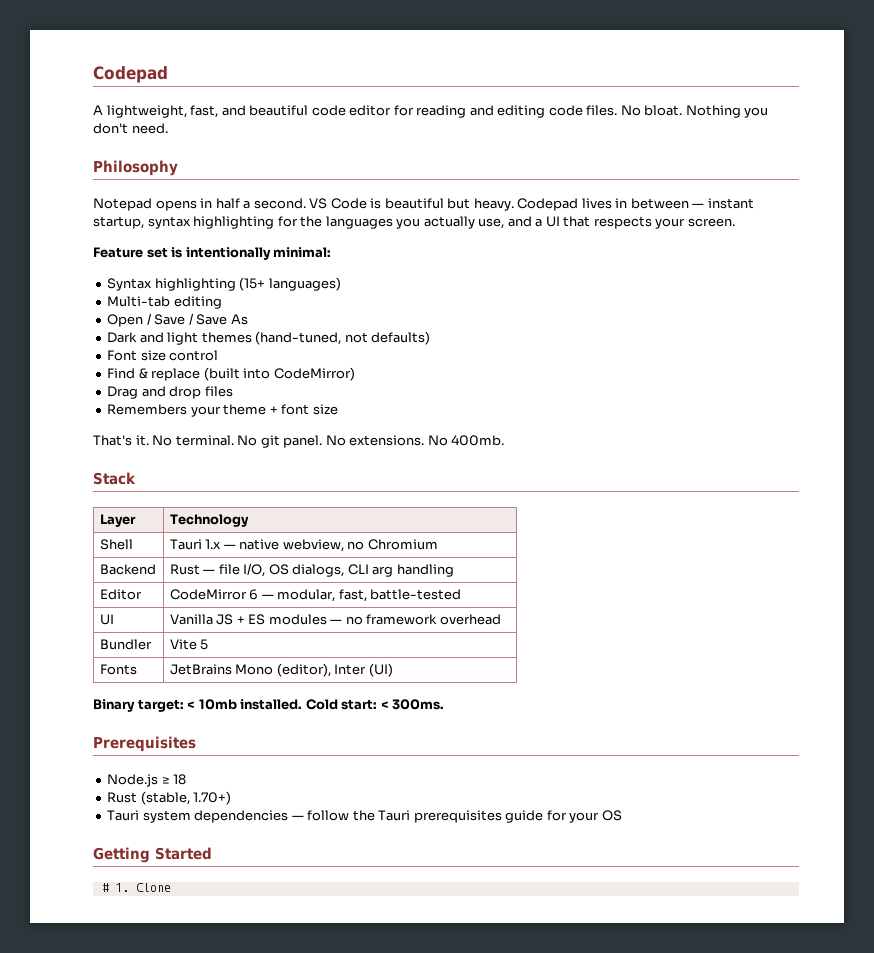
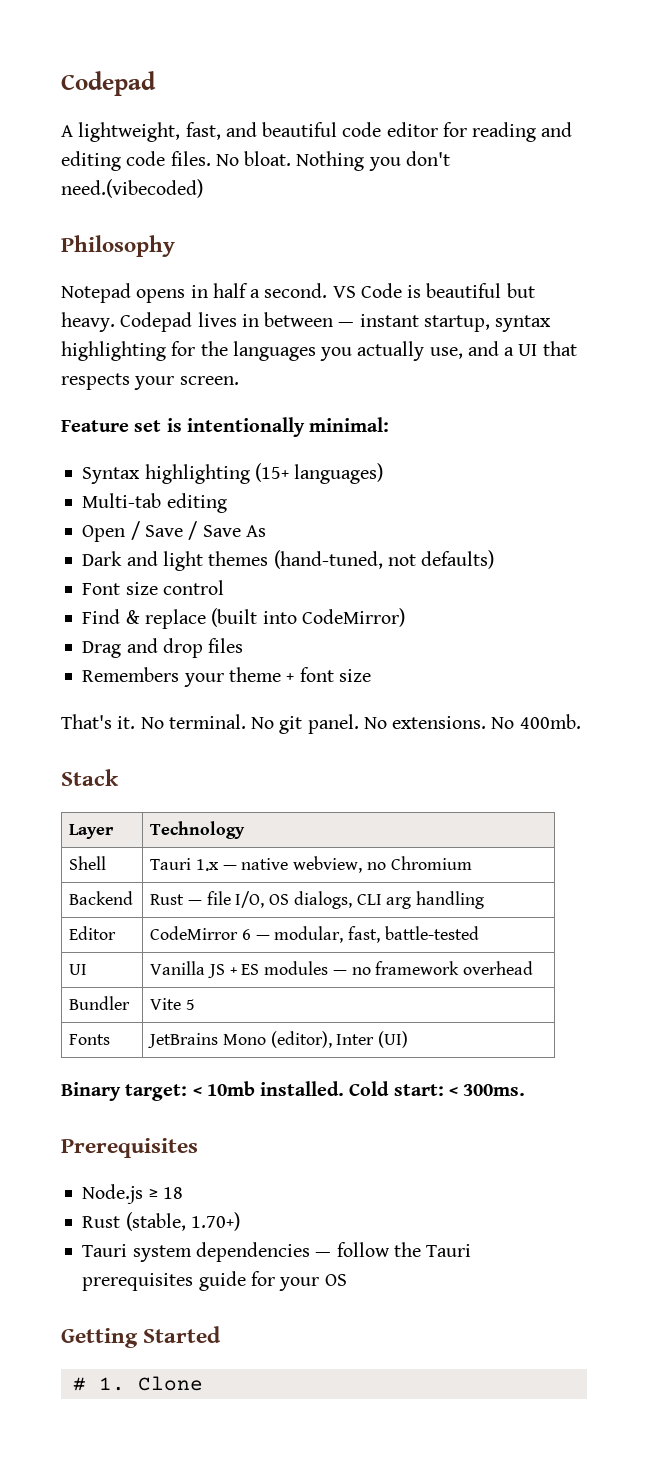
- Nothing you don't need.
+ Nothing you don't need.(vibecoded)

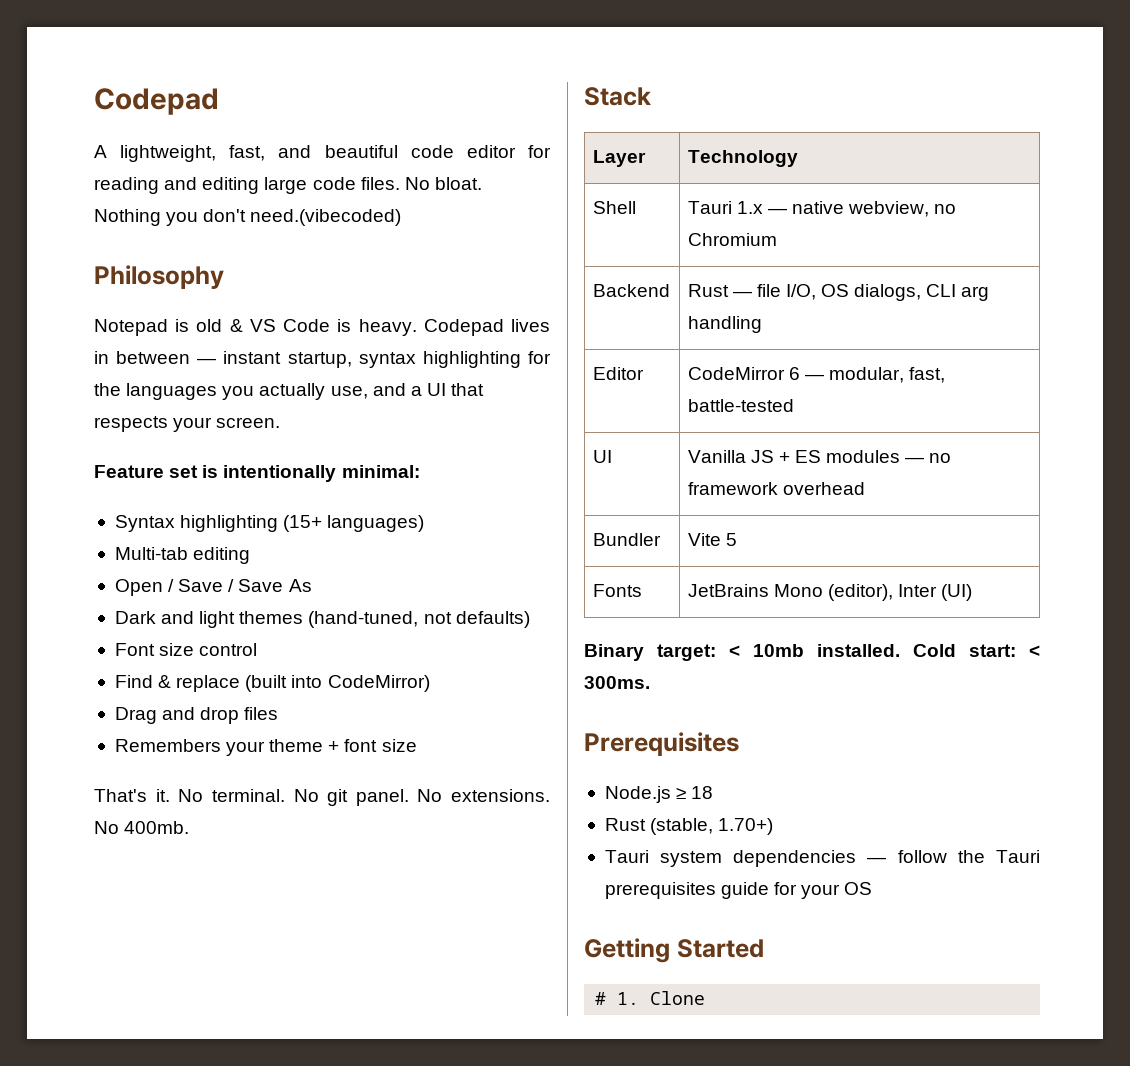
- A lightweight, fast, and beautiful code editor for reading and editing code files.
+ A lightweight, fast, and beautiful code editor for reading and editing large code files.
- Notepad opens in half a second. VS Code is beautiful but heavy.
+ Notepad is old & VS Code is heavy.

